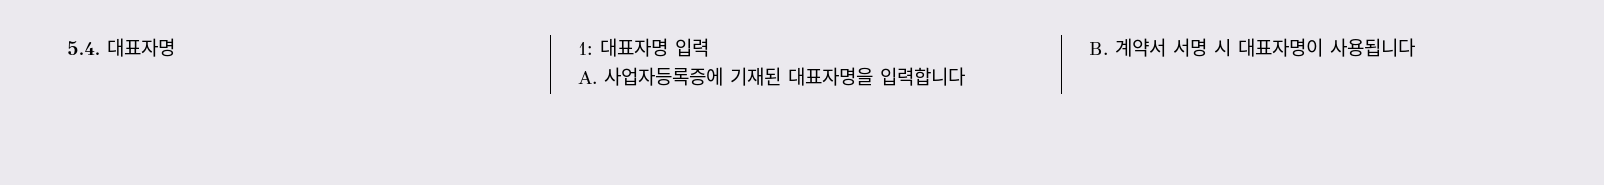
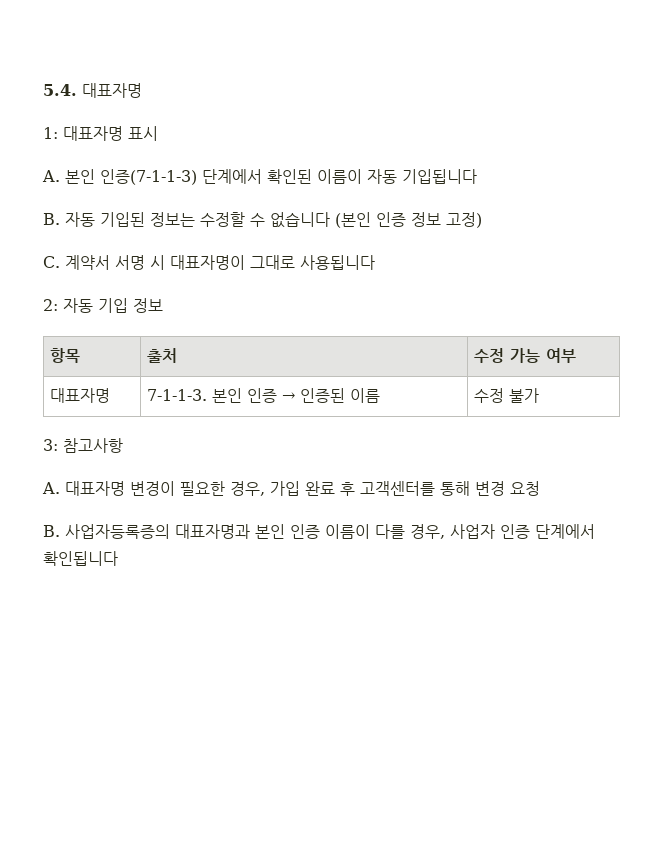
- 1: 대표자명 입력
- A. 사업자등록증에 기재된 대표자명을 입력합니다
- B. 계약서 서명 시 대표자명이 사용됩니다
+ 1: 대표자명 표시
+ A. 본인 인증(7-1-1-3) 단계에서 확인된 이름이 자동 기입됩니다
+ B. 자동 기입된 정보는 수정할 수 없습니다 (본인 인증 정보 고정)
+ C. 계약서 서명 시 대표자명이 그대로 사용됩니다
+ 2: 자동 기입 정보
+ 항목 | 출처 | 수정 가능 여부
+ 대표자명 | 7-1-1-3. 본인 인증 → 인증된 이름 | 수정 불가
+ 3: 참고사항
+ A. 대표자명 변경이 필요한 경우, 가입 완료 후 고객센터를 통해 변경 요청
+ B. 사업자등록증의 대표자명과 본인 인증 이름이 다를 경우, 사업자 인증 단계에서 확인됩니다

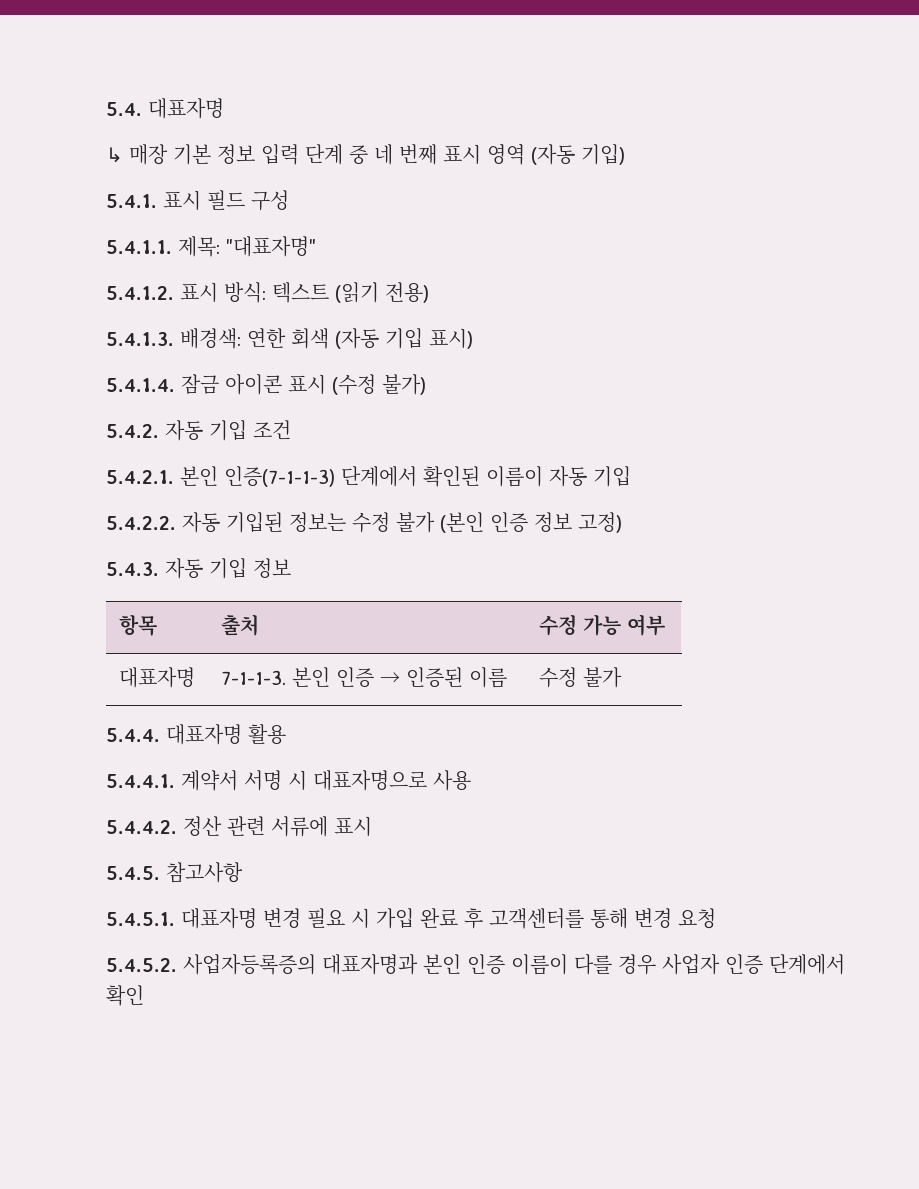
- 1: 대표자명 표시
- A. 본인 인증(7-1-1-3) 단계에서 확인된 이름이 자동 기입됩니다
- B. 자동 기입된 정보는 수정할 수 없습니다 (본인 인증 정보 고정)
+ ↳ 매장 기본 정보 입력 단계 중 네 번째 표시 영역 (자동 기입)
+ 5.4.1. 표시 필드 구성
+ 5.4.1.1. 제목: "대표자명"
+ 5.4.1.2. 표시 방식: 텍스트 (읽기 전용)
+ 5.4.1.3. 배경색: 연한 회색 (자동 기입 표시)
+ 5.4.1.4. 잠금 아이콘 표시 (수정 불가)
+ 5.4.2. 자동 기입 조건
+ 5.4.2.1. 본인 인증(7-1-1-3) 단계에서 확인된 이름이 자동 기입
+ 5.4.2.2. 자동 기입된 정보는 수정 불가 (본인 인증 정보 고정)
- C. 계약서 서명 시 대표자명이 그대로 사용됩니다
- 2: 자동 기입 정보
+ 5.4.3. 자동 기입 정보
- 3: 참고사항
- A. 대표자명 변경이 필요한 경우, 가입 완료 후 고객센터를 통해 변경 요청
+ 5.4.4. 대표자명 활용
+ 5.4.4.1. 계약서 서명 시 대표자명으로 사용
+ 5.4.4.2. 정산 관련 서류에 표시
+ 5.4.5. 참고사항
+ 5.4.5.1. 대표자명 변경 필요 시 가입 완료 후 고객센터를 통해 변경 요청
- B. 사업자등록증의 대표자명과 본인 인증 이름이 다를 경우, 사업자 인증 단계에서 확인됩니다
+ 5.4.5.2. 사업자등록증의 대표자명과 본인 인증 이름이 다를 경우 사업자 인증 단계에서 확인

